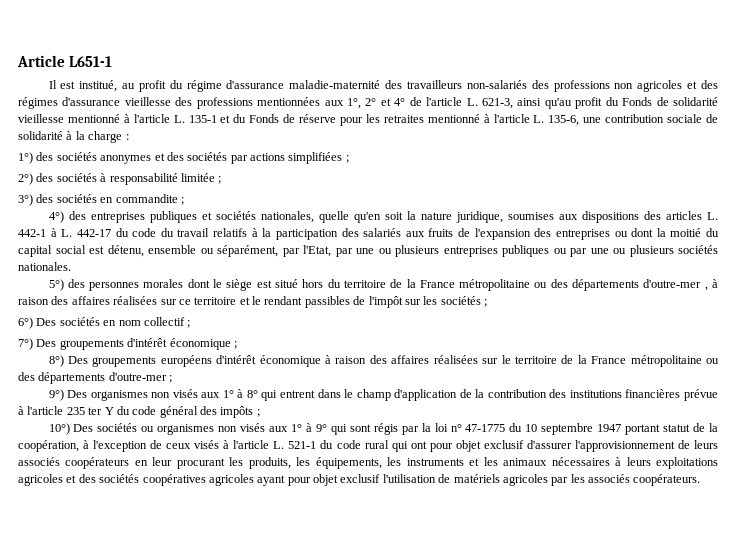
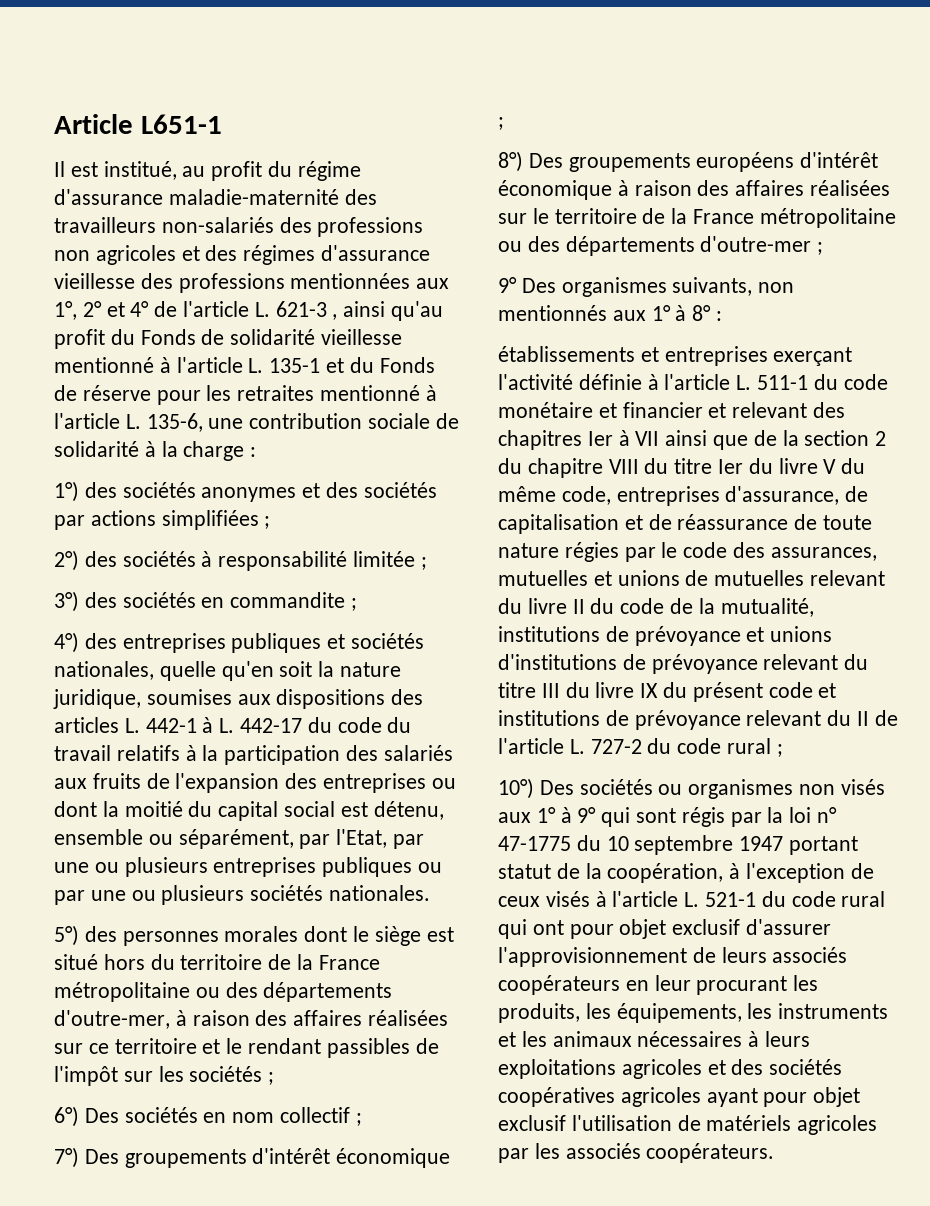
- Il est institué, au profit du régime d'assurance maladie-maternité des travailleurs non-salariés des professions non agricoles et des régimes d'assurance vieillesse des professions mentionnées aux 1°, 2° et 4° de l'article L. 621-3, ainsi qu'au profit du Fonds de solidarité vieillesse mentionné à l'article L. 135-1 et du Fonds de réserve pour les retraites mentionné à l'article L. 135-6, une contribution sociale de solidarité à la charge :
+ Il est institué, au profit du régime d'assurance maladie-maternité des travailleurs non-salariés des professions non agricoles et des régimes d'assurance vieillesse des professions mentionnées aux 1°, 2° et 4° de l'article L. 621-3 , ainsi qu'au profit du Fonds de solidarité vieillesse mentionné à l'article L. 135-1 et du Fonds de réserve pour les retraites mentionné à l'article L. 135-6, une contribution sociale de solidarité à la charge :
- 5°) des personnes morales dont le siège est situé hors du territoire de la France métropolitaine ou des départements d'outre-mer , à raison des affaires réalisées sur ce territoire et le rendant passibles de l'impôt sur les sociétés ;
+ 5°) des personnes morales dont le siège est situé hors du territoire de la France métropolitaine ou des départements d'outre-mer, à raison des affaires réalisées sur ce territoire et le rendant passibles de l'impôt sur les sociétés ;
- 9°) Des organismes non visés aux 1° à 8° qui entrent dans le champ d'application de la contribution des institutions financières prévue à l'article 235 ter Y du code général des impôts ;
+ 9° Des organismes suivants, non mentionnés aux 1° à 8° :
+ établissements et entreprises exerçant l'activité définie à l'article L. 511-1 du code monétaire et financier et relevant des chapitres Ier à VII ainsi que de la section 2 du chapitre VIII du titre Ier du livre V du même code, entreprises d'assurance, de capitalisation et de réassurance de toute nature régies par le code des assurances, mutuelles et unions de mutuelles relevant du livre II du code de la mutualité, institutions de prévoyance et unions d'institutions de prévoyance relevant du titre III du livre IX du présent code et institutions de prévoyance relevant du II de l'article L. 727-2 du code rural ;

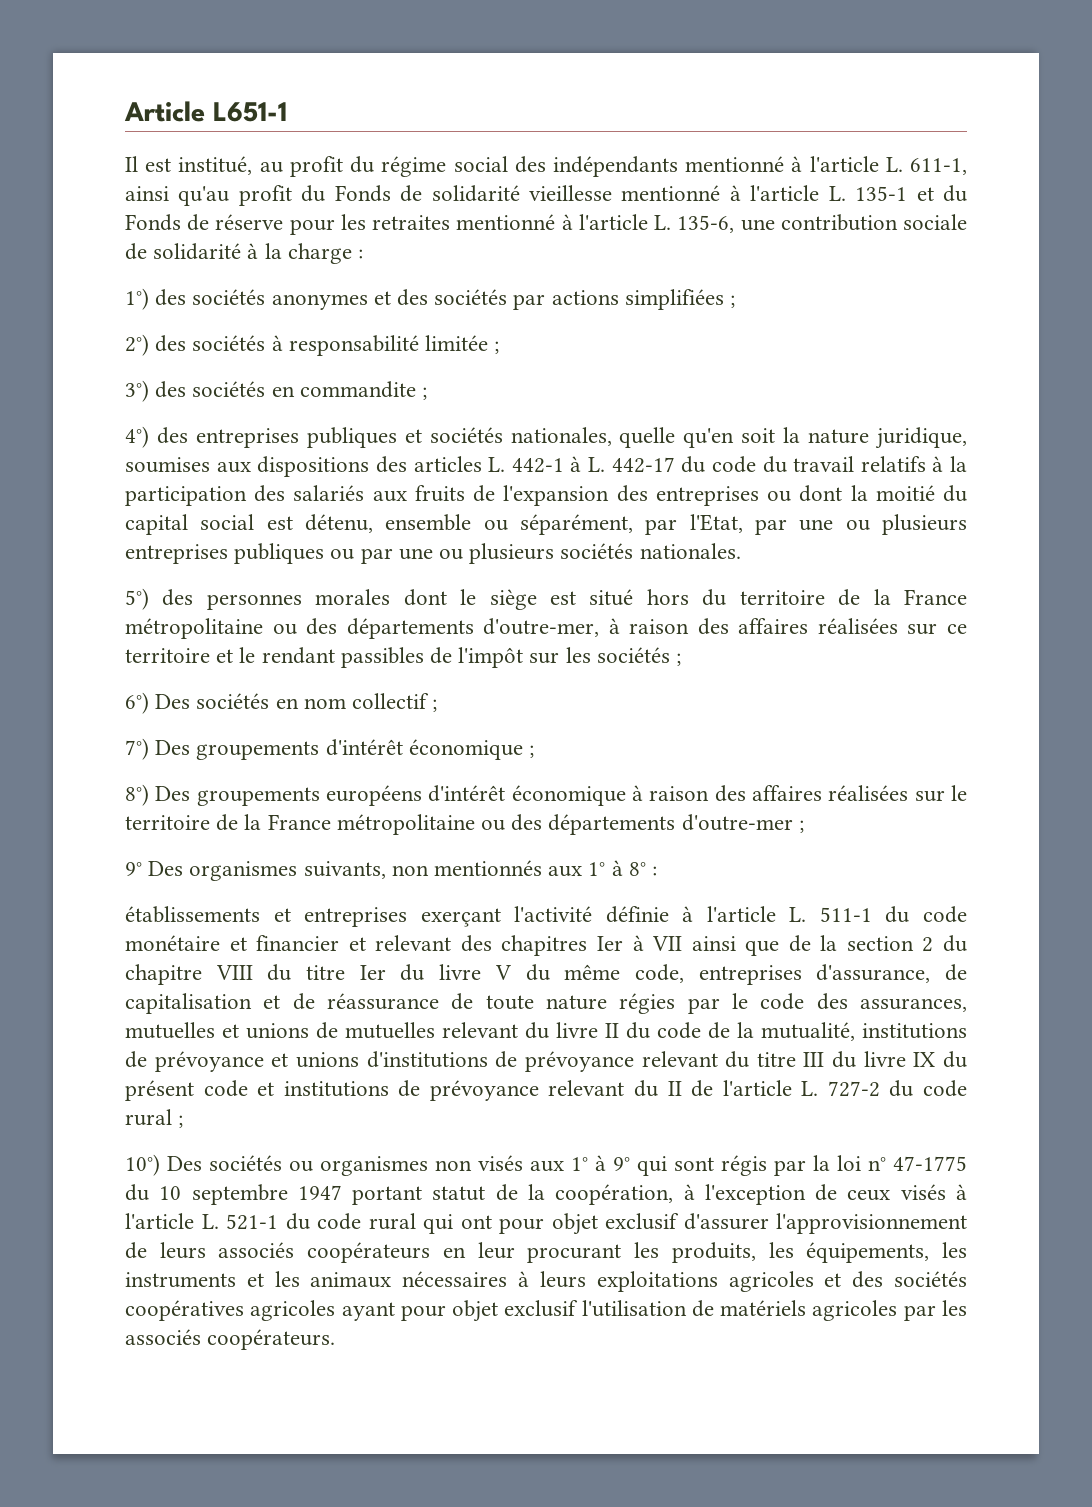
- Il est institué, au profit du régime d'assurance maladie-maternité des travailleurs non-salariés des professions non agricoles et des régimes d'assurance vieillesse des professions mentionnées aux 1°, 2° et 4° de l'article L. 621-3 , ainsi qu'au profit du Fonds de solidarité vieillesse mentionné à l'article L. 135-1 et du Fonds de réserve pour les retraites mentionné à l'article L. 135-6, une contribution sociale de solidarité à la charge :
+ Il est institué, au profit du régime social des indépendants mentionné à l'article L. 611-1, ainsi qu'au profit du Fonds de solidarité vieillesse mentionné à l'article L. 135-1 et du Fonds de réserve pour les retraites mentionné à l'article L. 135-6, une contribution sociale de solidarité à la charge :

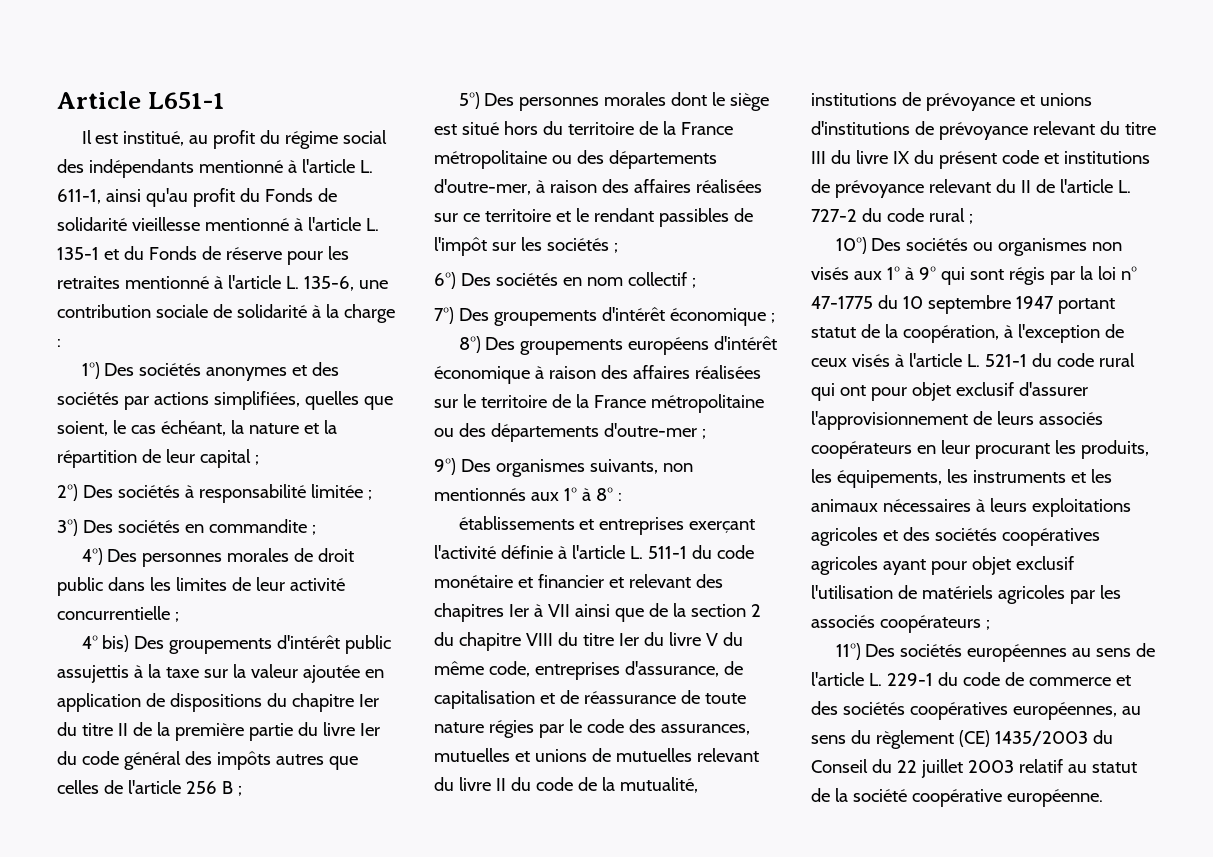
- 1°) des sociétés anonymes et des sociétés par actions simplifiées ;
+ 1°) Des sociétés anonymes et des sociétés par actions simplifiées, quelles que soient, le cas échéant, la nature et la répartition de leur capital ;
- 2°) des sociétés à responsabilité limitée ;
+ 2°) Des sociétés à responsabilité limitée ;
- 3°) des sociétés en commandite ;
+ 3°) Des sociétés en commandite ;
- 4°) des entreprises publiques et sociétés nationales, quelle qu'en soit la nature juridique, soumises aux dispositions des articles L. 442-1 à L. 442-17 du code du travail relatifs à la participation des salariés aux fruits de l'expansion des entreprises ou dont la moitié du capital social est détenu, ensemble ou séparément, par l'Etat, par une ou plusieurs entreprises publiques ou par une ou plusieurs sociétés nationales.
+ 4°) Des personnes morales de droit public dans les limites de leur activité concurrentielle ;
+ 4° bis) Des groupements d'intérêt public assujettis à la taxe sur la valeur ajoutée en application de dispositions du chapitre Ier du titre II de la première partie du livre Ier du code général des impôts autres que celles de l'article 256 B ;
- 5°) des personnes morales dont le siège est situé hors du territoire de la France métropolitaine ou des départements d'outre-mer, à raison des affaires réalisées sur ce territoire et le rendant passibles de l'impôt sur les sociétés ;
+ 5°) Des personnes morales dont le siège est situé hors du territoire de la France métropolitaine ou des départements d'outre-mer, à raison des affaires réalisées sur ce territoire et le rendant passibles de l'impôt sur les sociétés ;
- 9° Des organismes suivants, non mentionnés aux 1° à 8° :
+ 9°) Des organismes suivants, non mentionnés aux 1° à 8° :
- 10°) Des sociétés ou organismes non visés aux 1° à 9° qui sont régis par la loi n° 47-1775 du 10 septembre 1947 portant statut de la coopération, à l'exception de ceux visés à l'article L. 521-1 du code rural qui ont pour objet exclusif d'assurer l'approvisionnement de leurs associés coopérateurs en leur procurant les produits, les équipements, les instruments et les animaux nécessaires à leurs exploitations agricoles et des sociétés coopératives agricoles ayant pour objet exclusif l'utilisation de matériels agricoles par les associés coopérateurs.
+ 10°) Des sociétés ou organismes non visés aux 1° à 9° qui sont régis par la loi n° 47-1775 du 10 septembre 1947 portant statut de la coopération, à l'exception de ceux visés à l'article L. 521-1 du code rural qui ont pour objet exclusif d'assurer l'approvisionnement de leurs associés coopérateurs en leur procurant les produits, les équipements, les instruments et les animaux nécessaires à leurs exploitations agricoles et des sociétés coopératives agricoles ayant pour objet exclusif l'utilisation de matériels agricoles par les associés coopérateurs ;
+ 11°) Des sociétés européennes au sens de l'article L. 229-1 du code de commerce et des sociétés coopératives européennes, au sens du règlement (CE) 1435/2003 du Conseil du 22 juillet 2003 relatif au statut de la société coopérative européenne.

